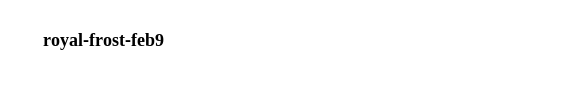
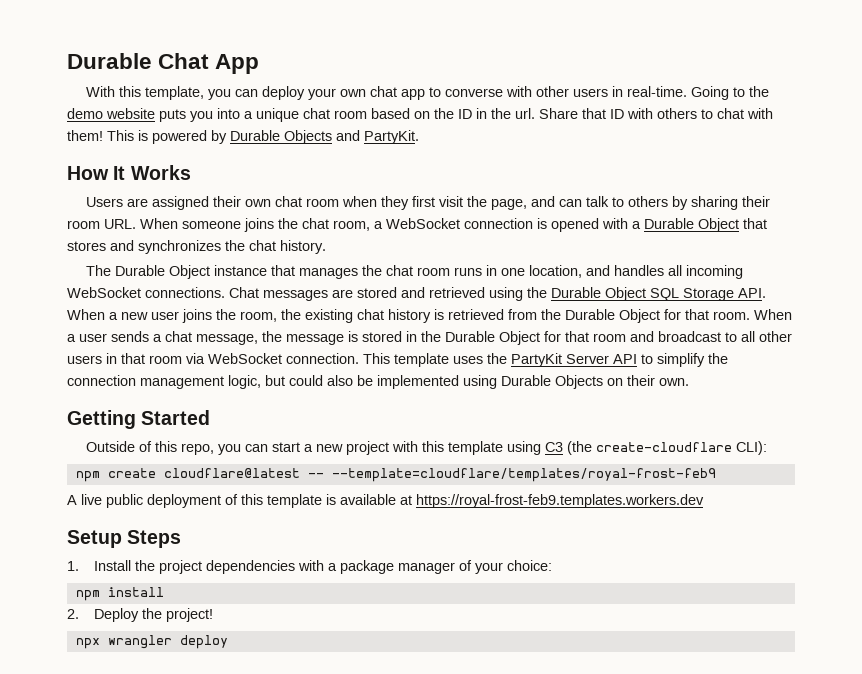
- royal-frost-feb9
+ Durable Chat App
+ With this template, you can deploy your own chat app to converse with other users in real-time. Going to the demo website puts you into a unique chat room based on the ID in the url. Share that ID with others to chat with them! This is powered by Durable Objects and PartyKit.
+ How It Works
+ Users are assigned their own chat room when they first visit the page, and can talk to others by sharing their room URL. When someone joins the chat room, a WebSocket connection is opened with a Durable Object that stores and synchronizes the chat history.
+ The Durable Object instance that manages the chat room runs in one location, and handles all incoming WebSocket connections. Chat messages are stored and retrieved using the Durable Object SQL Storage API. When a new user joins the room, the existing chat history is retrieved from the Durable Object for that room. When a user sends a chat message, the message is stored in the Durable Object for that room and broadcast to all other users in that room via WebSocket connection. This template uses the PartyKit Server API to simplify the connection management logic, but could also be implemented using Durable Objects on their own.
+ Getting Started
+ Outside of this repo, you can start a new project with this template using C3 (the create-cloudflare CLI):
+ npm create cloudflare@latest -- --template=cloudflare/templates/royal-frost-feb9
+ A live public deployment of this template is available at https://royal-frost-feb9.templates.workers.dev
+ Setup Steps
+ 1. Install the project dependencies with a package manager of your choice:
+ npm install
+ 2. Deploy the project!
+ npx wrangler deploy

